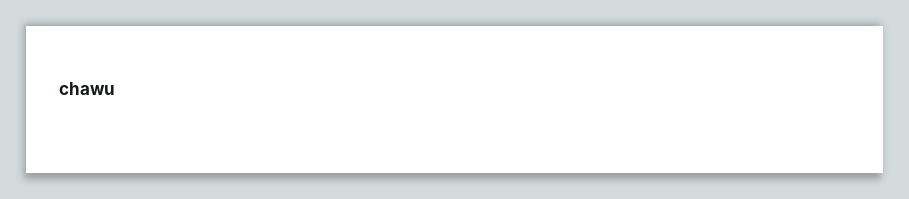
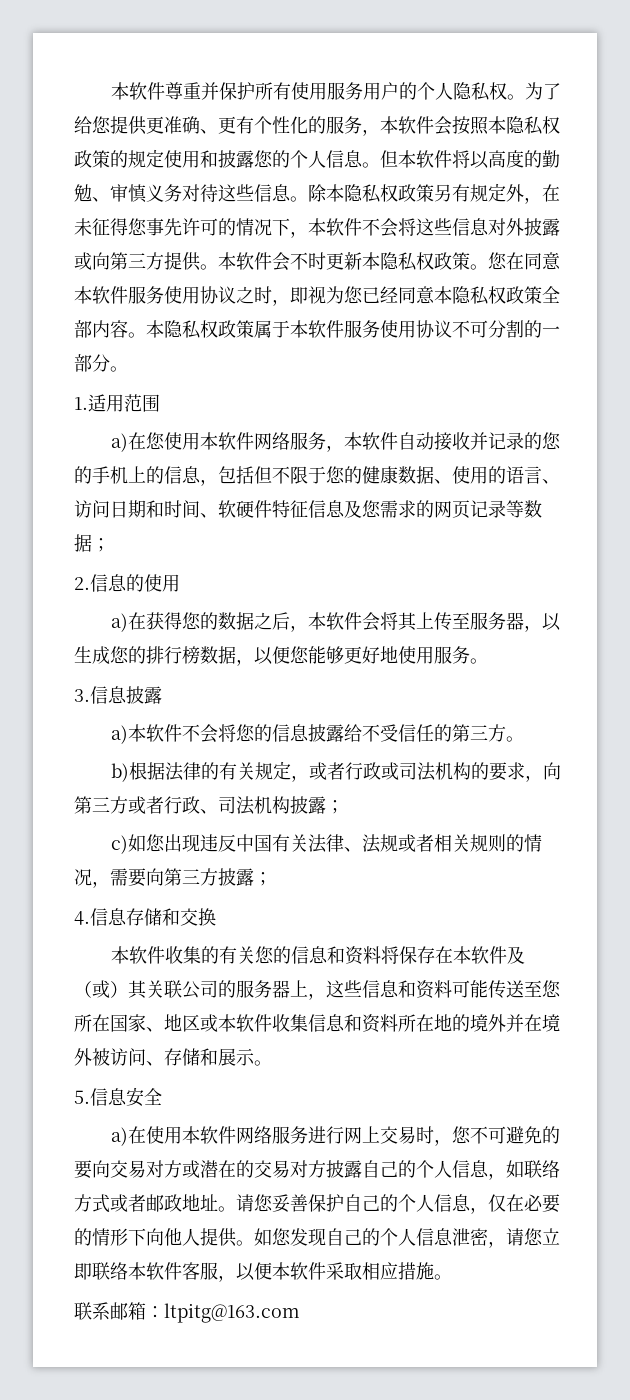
- chawu
+ 本软件尊重并保护所有使用服务用户的个人隐私权。为了给您提供更准确、更有个性化的服务，本软件会按照本隐私权政策的规定使用和披露您的个人信息。但本软件将以高度的勤勉、审慎义务对待这些信息。除本隐私权政策另有规定外，在未征得您事先许可的情况下，本软件不会将这些信息对外披露或向第三方提供。本软件会不时更新本隐私权政策。您在同意本软件服务使用协议之时，即视为您已经同意本隐私权政策全部内容。本隐私权政策属于本软件服务使用协议不可分割的一部分。
+ 1.适用范围
+ a)在您使用本软件网络服务，本软件自动接收并记录的您的手机上的信息，包括但不限于您的健康数据、使用的语言、访问日期和时间、软硬件特征信息及您需求的网页记录等数据；
+ 2.信息的使用
+ a)在获得您的数据之后，本软件会将其上传至服务器，以生成您的排行榜数据，以便您能够更好地使用服务。
+ 3.信息披露
+ a)本软件不会将您的信息披露给不受信任的第三方。
+ b)根据法律的有关规定，或者行政或司法机构的要求，向第三方或者行政、司法机构披露；
+ c)如您出现违反中国有关法律、法规或者相关规则的情况，需要向第三方披露；
+ 4.信息存储和交换
+ 本软件收集的有关您的信息和资料将保存在本软件及（或）其关联公司的服务器上，这些信息和资料可能传送至您所在国家、地区或本软件收集信息和资料所在地的境外并在境外被访问、存储和展示。
+ 5.信息安全
+ a)在使用本软件网络服务进行网上交易时，您不可避免的要向交易对方或潜在的交易对方披露自己的个人信息，如联络方式或者邮政地址。请您妥善保护自己的个人信息，仅在必要的情形下向他人提供。如您发现自己的个人信息泄密，请您立即联络本软件客服，以便本软件采取相应措施。
+ 联系邮箱：ltpitg@163.com

